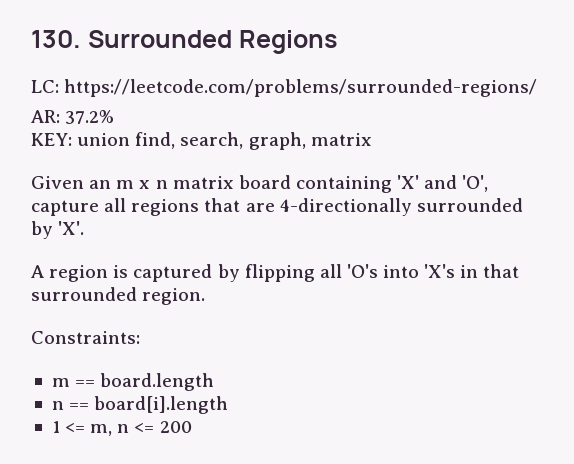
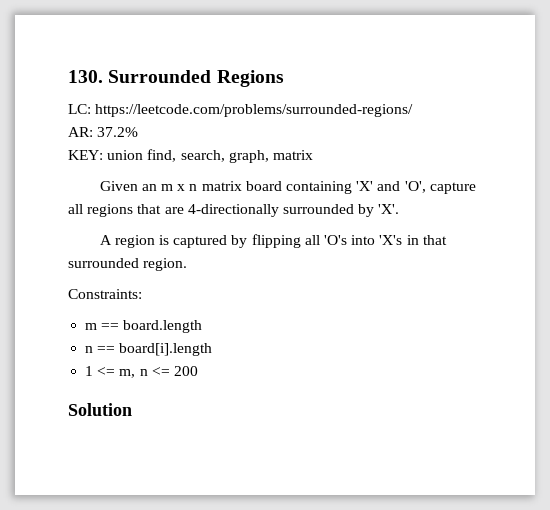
+ Solution

